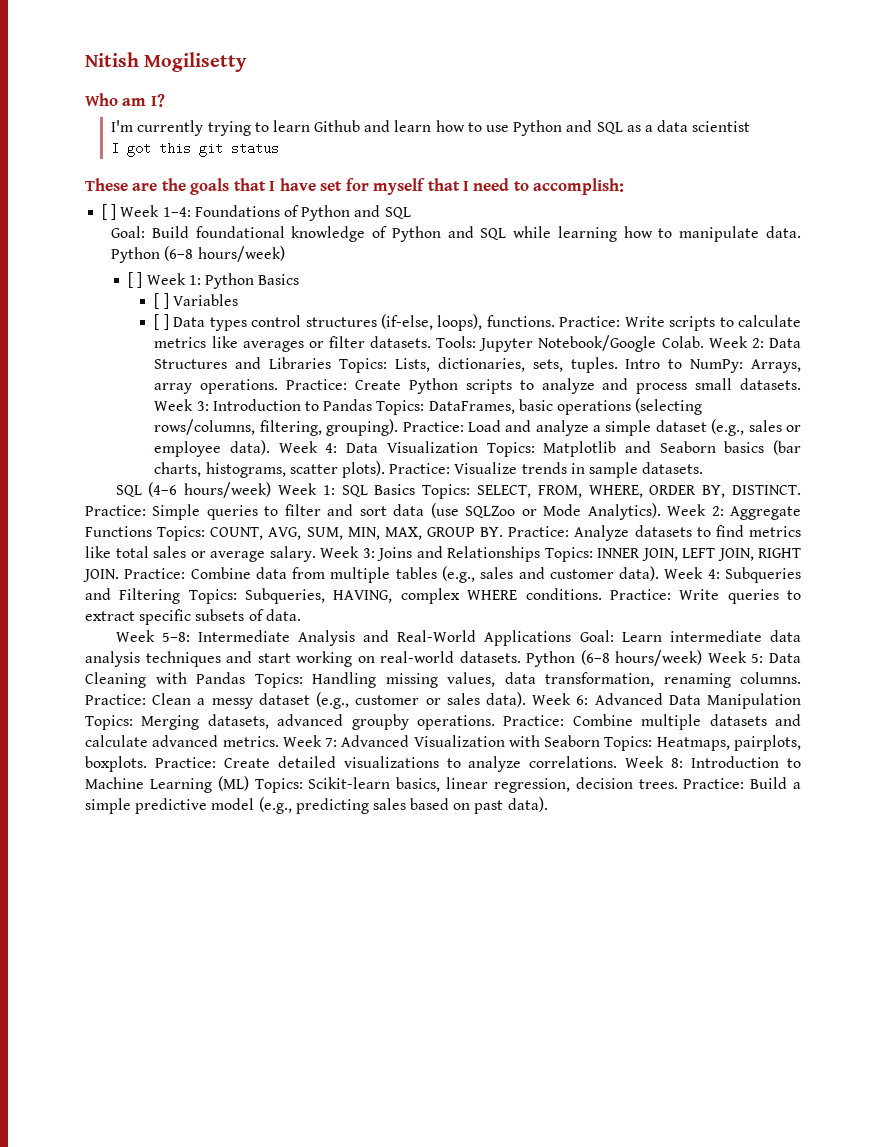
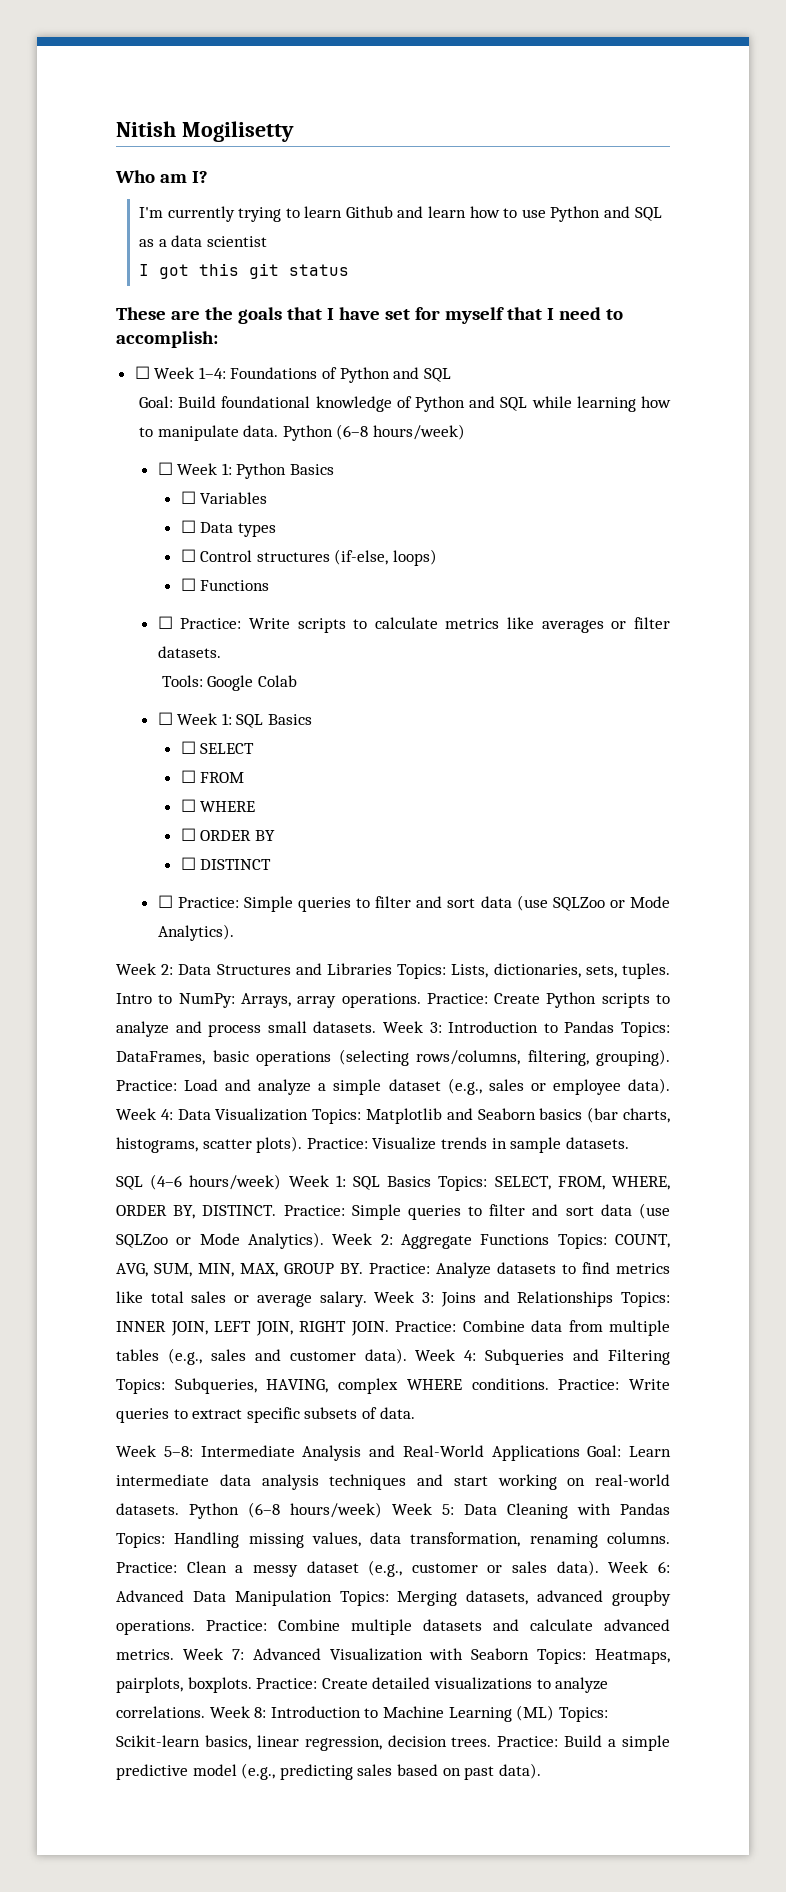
- [ ] Week 1–4: Foundations of Python and SQL
+ ☐ Week 1–4: Foundations of Python and SQL
- [ ] Week 1: Python Basics
+ ☐ Week 1: Python Basics
- [ ] Variables
+ ☐ Variables
- [ ] Data types control structures (if-else, loops), functions. Practice: Write scripts to calculate metrics like averages or filter datasets. Tools: Jupyter Notebook/Google Colab. Week 2: Data Structures and Libraries Topics: Lists, dictionaries, sets, tuples.
+ ☐ Data types
+ ☐ Control structures (if-else, loops)
+ ☐ Functions
+ ☐ Practice: Write scripts to calculate metrics like averages or filter datasets.
+ Tools: Google Colab
+ ☐ Week 1: SQL Basics
+ ☐ SELECT
+ ☐ FROM
+ ☐ WHERE
+ ☐ ORDER BY
+ ☐ DISTINCT
+ ☐ Practice: Simple queries to filter and sort data (use SQLZoo or Mode Analytics).
+ Week 2: Data Structures and Libraries Topics: Lists, dictionaries, sets, tuples.

